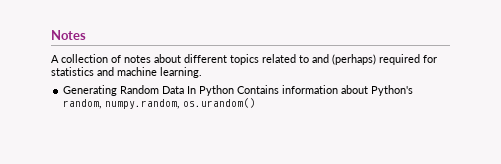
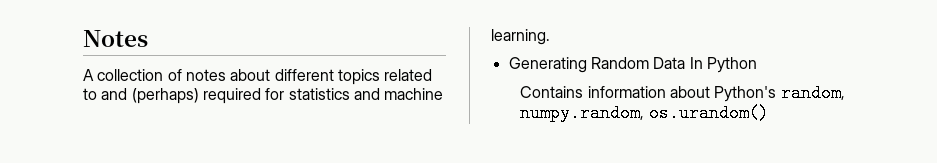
- Generating Random Data In Python Contains information about Python's random, numpy.random, os.urandom()
+ Generating Random Data In Python
+ Contains information about Python's random, numpy.random, os.urandom()

